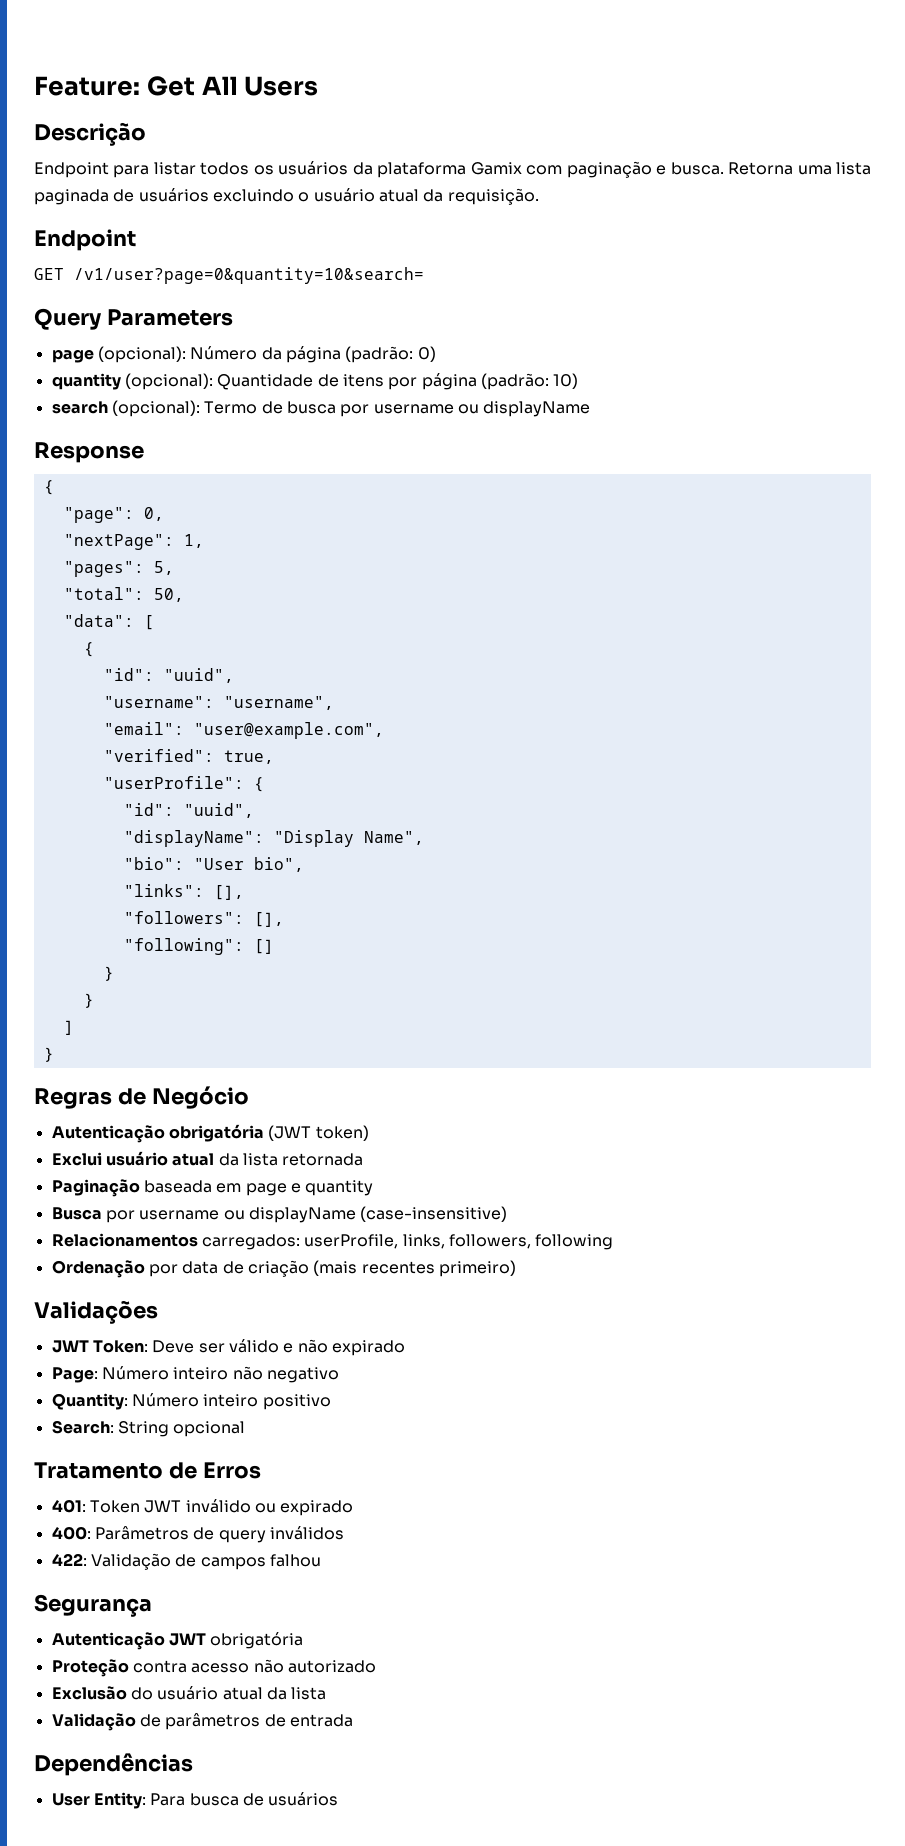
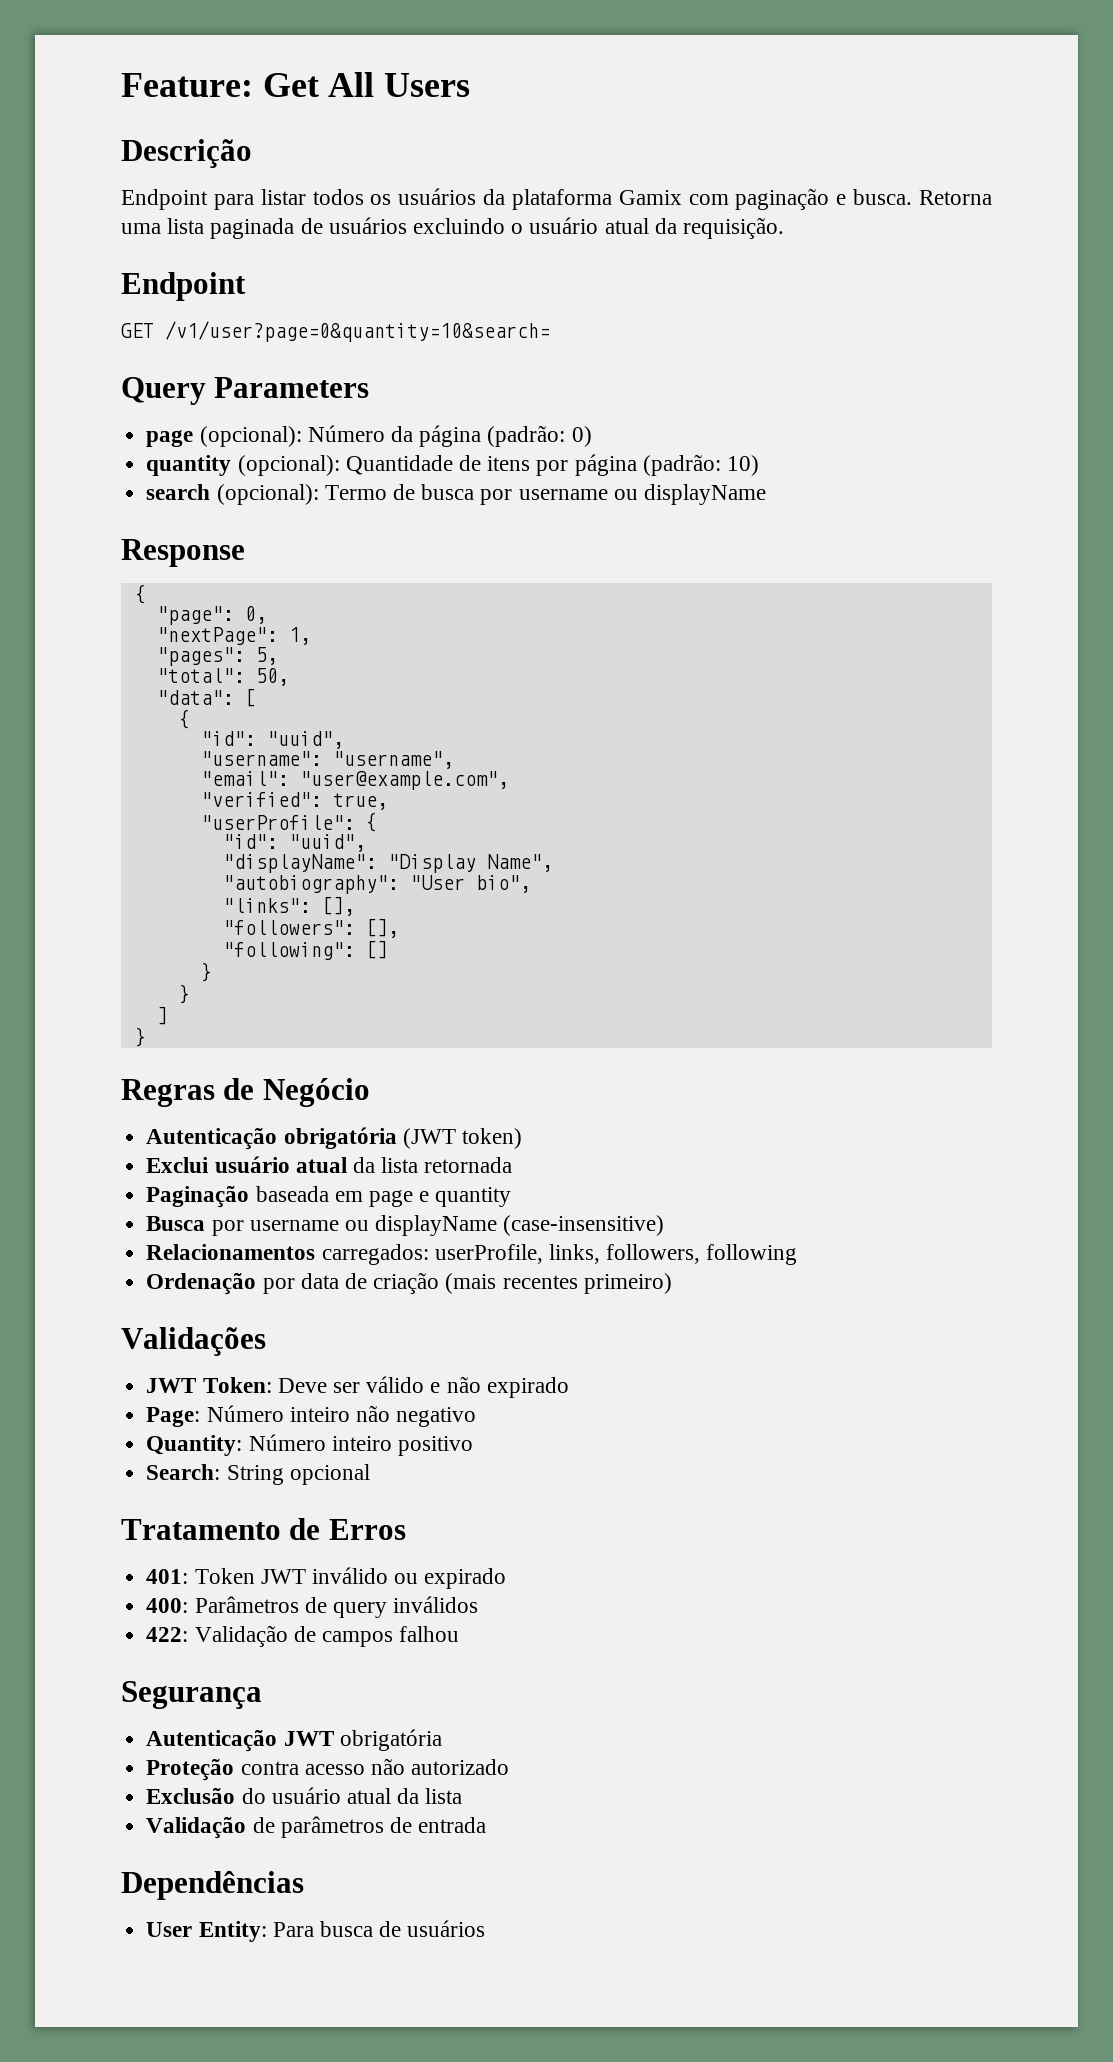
- "bio": "User bio",
+ "autobiography": "User bio",

